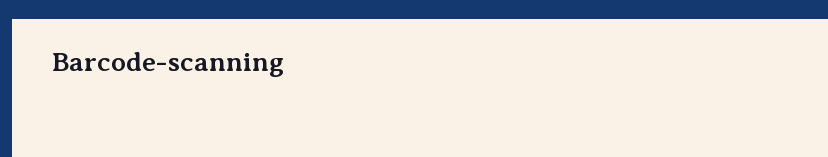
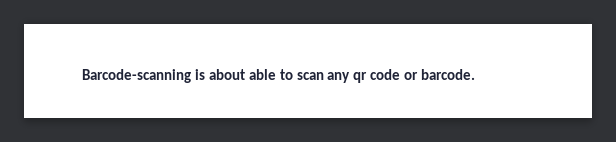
- Barcode-scanning
+ Barcode-scanning is about able to scan any qr code or barcode.

